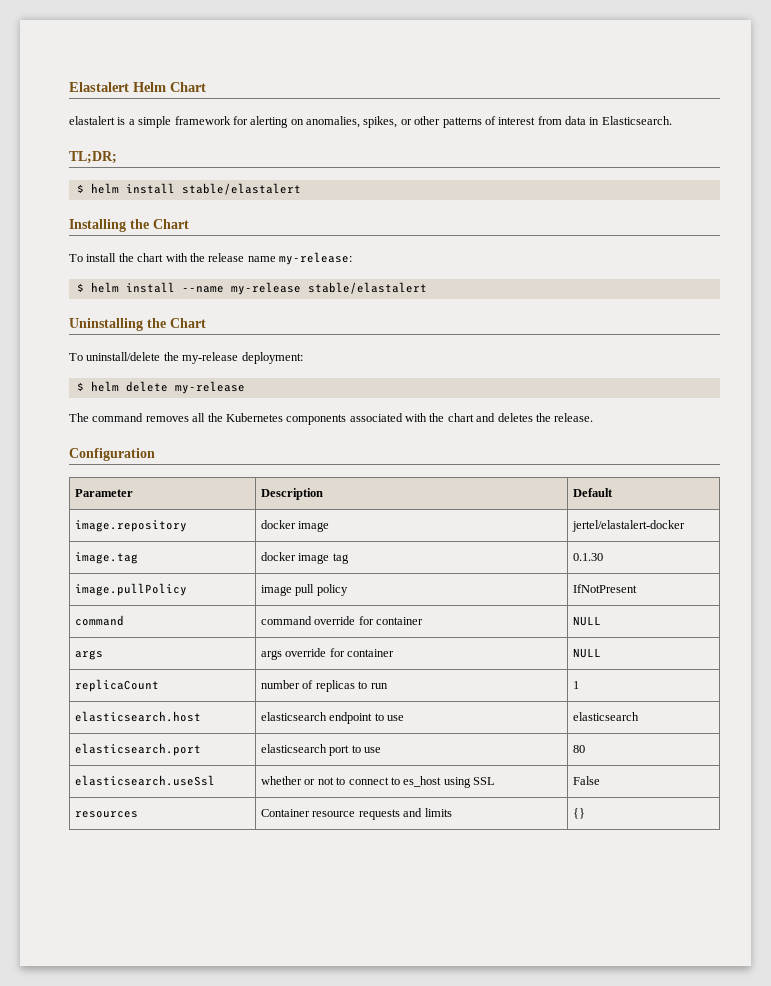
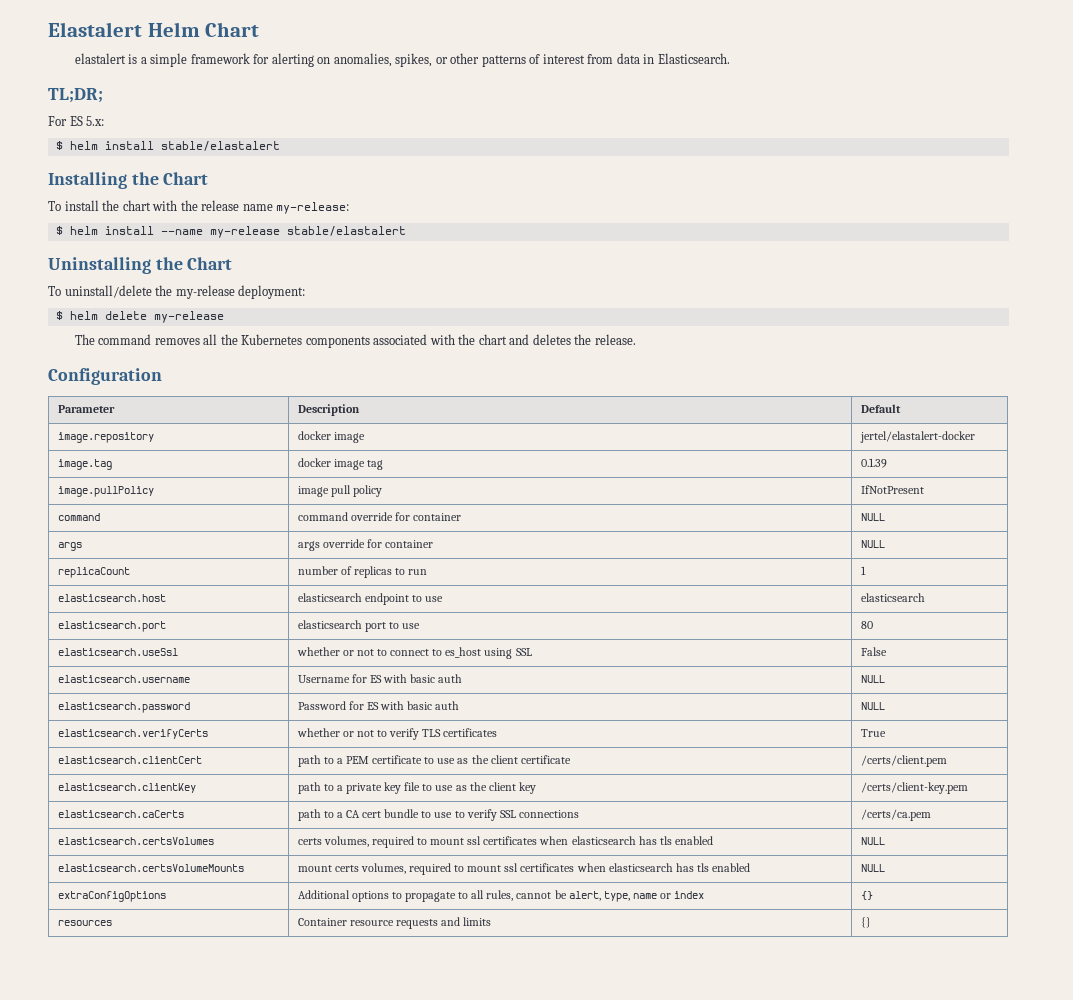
+ For ES 5.x:
- image.tag | docker image tag | 0.1.30
+ image.tag | docker image tag | 0.1.39
+ elasticsearch.username | Username for ES with basic auth | NULL
+ elasticsearch.password | Password for ES with basic auth | NULL
+ elasticsearch.verifyCerts | whether or not to verify TLS certificates | True
+ elasticsearch.clientCert | path to a PEM certificate to use as the client certificate | /certs/client.pem
+ elasticsearch.clientKey | path to a private key file to use as the client key | /certs/client-key.pem
+ elasticsearch.caCerts | path to a CA cert bundle to use to verify SSL connections | /certs/ca.pem
+ elasticsearch.certsVolumes | certs volumes, required to mount ssl certificates when elasticsearch has tls enabled | NULL
+ elasticsearch.certsVolumeMounts | mount certs volumes, required to mount ssl certificates when elasticsearch has tls enabled | NULL
+ extraConfigOptions | Additional options to propagate to all rules, cannot be alert, type, name or index | {}

